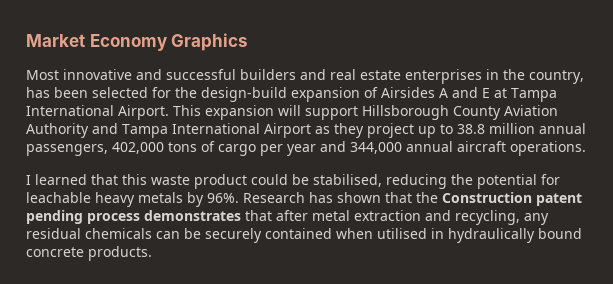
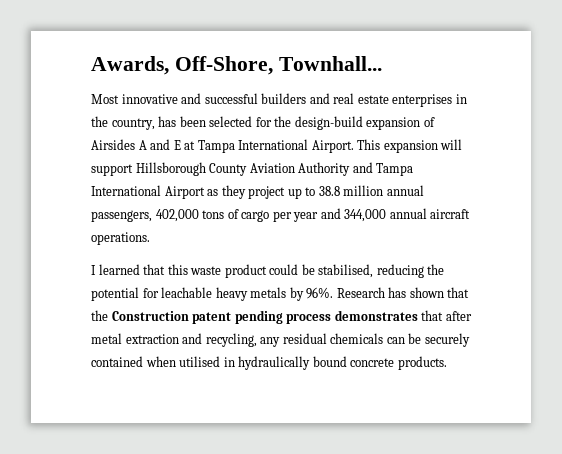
- Market Economy Graphics
+ Awards, Off-Shore, Townhall...

